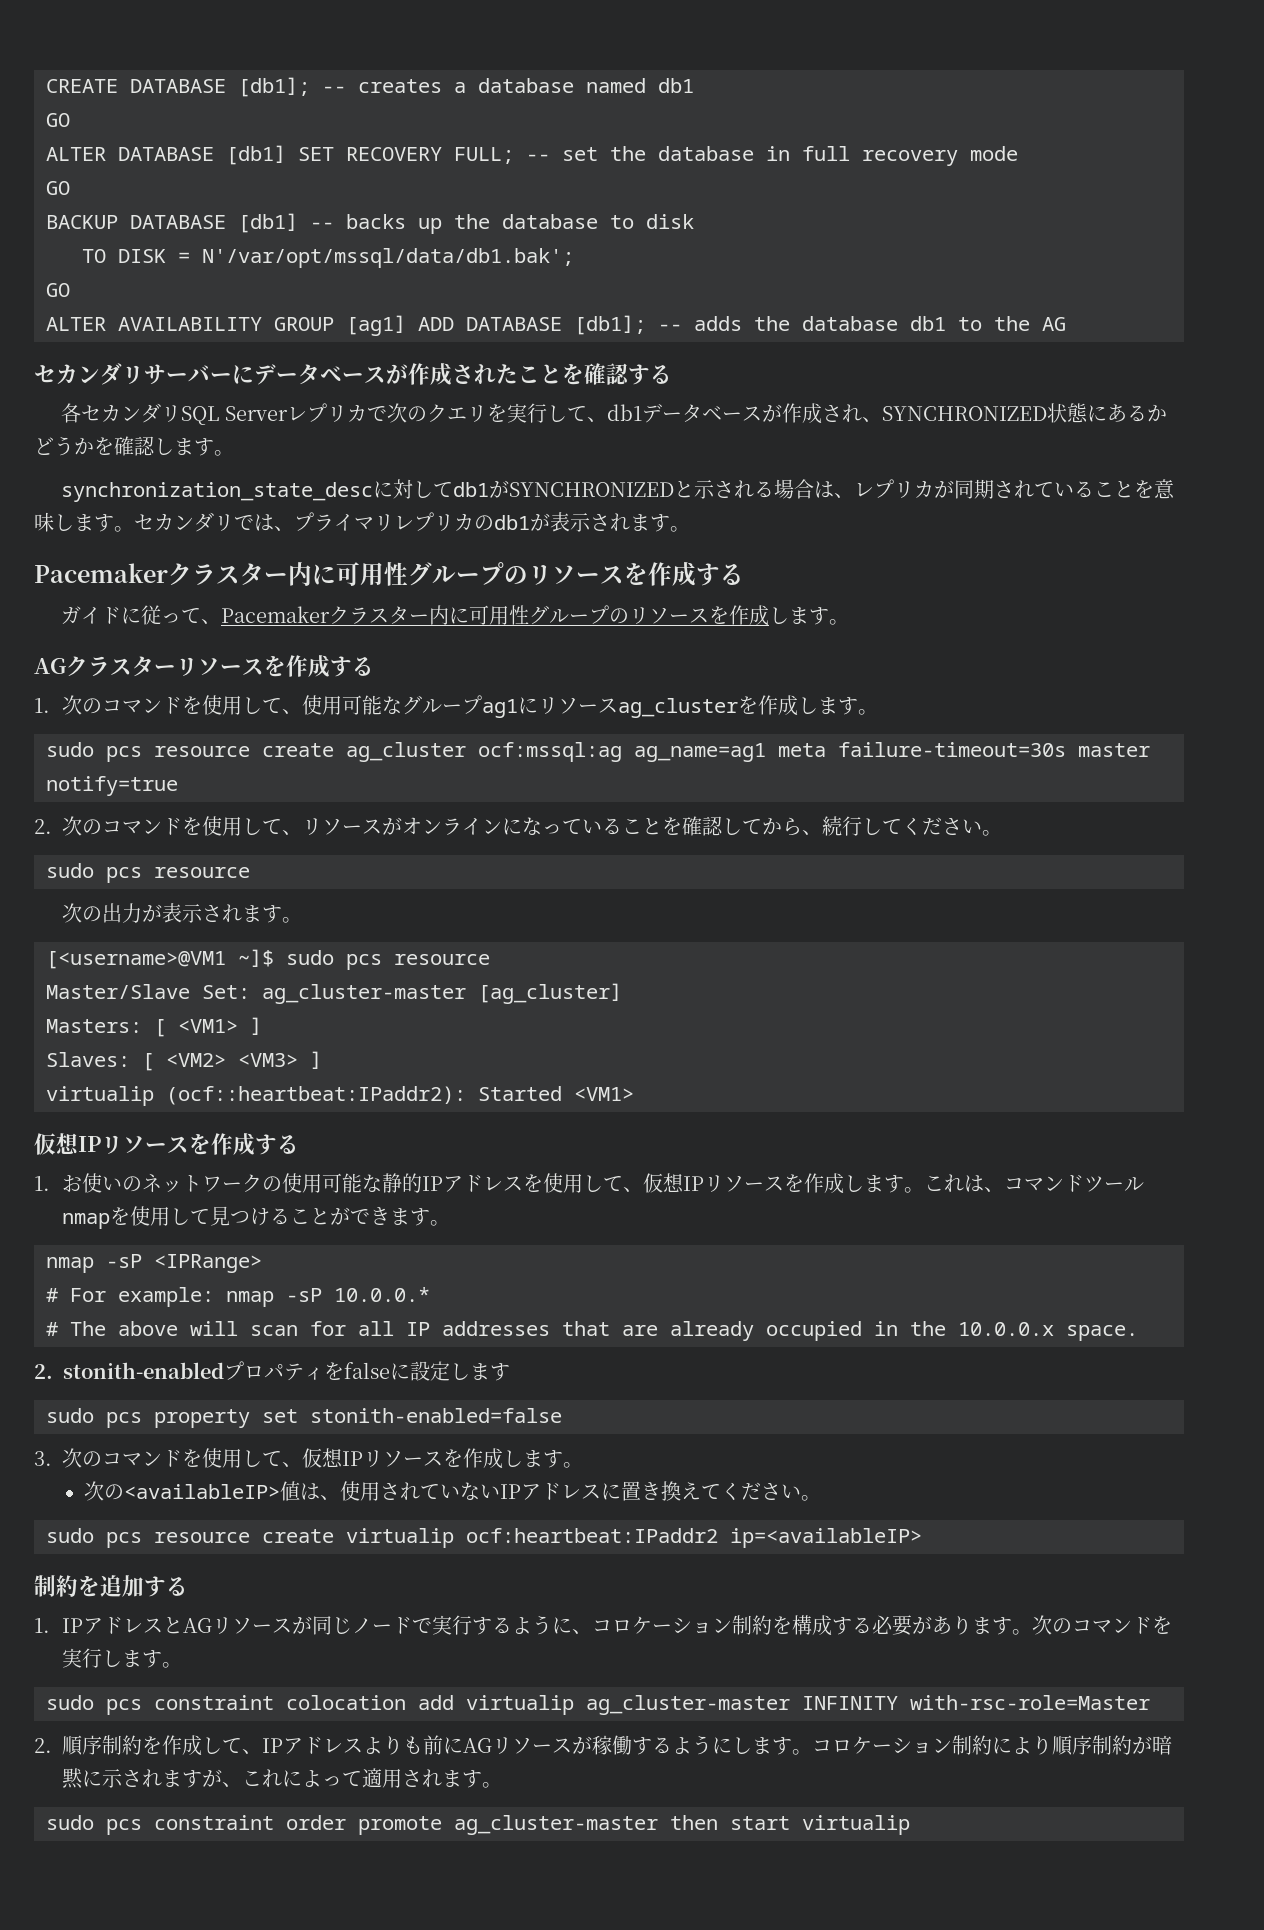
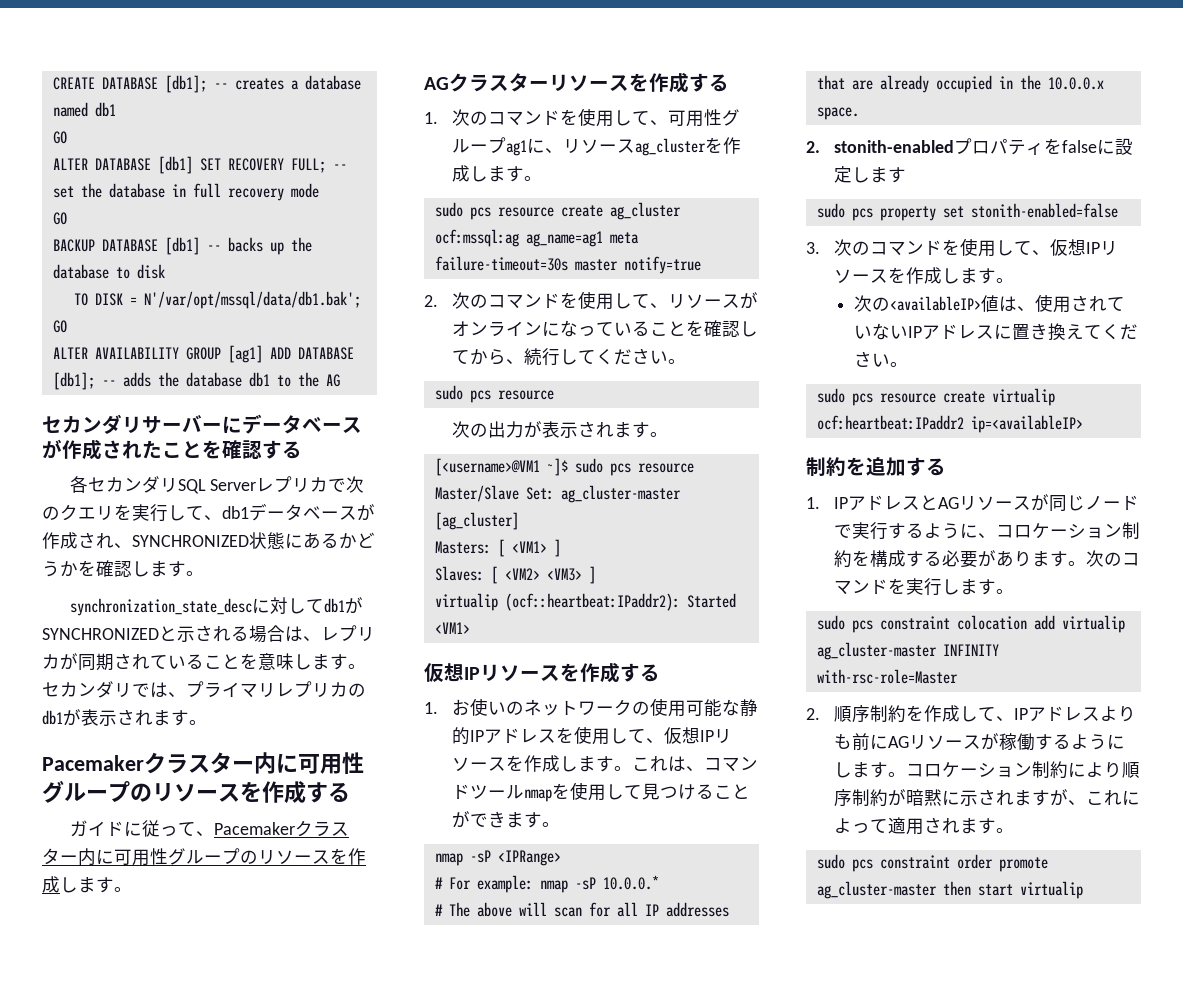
- 1.次のコマンドを使用して、使用可能なグループag1にリソースag_clusterを作成します。
+ 1.次のコマンドを使用して、可用性グループag1に、リソースag_clusterを作成します。

